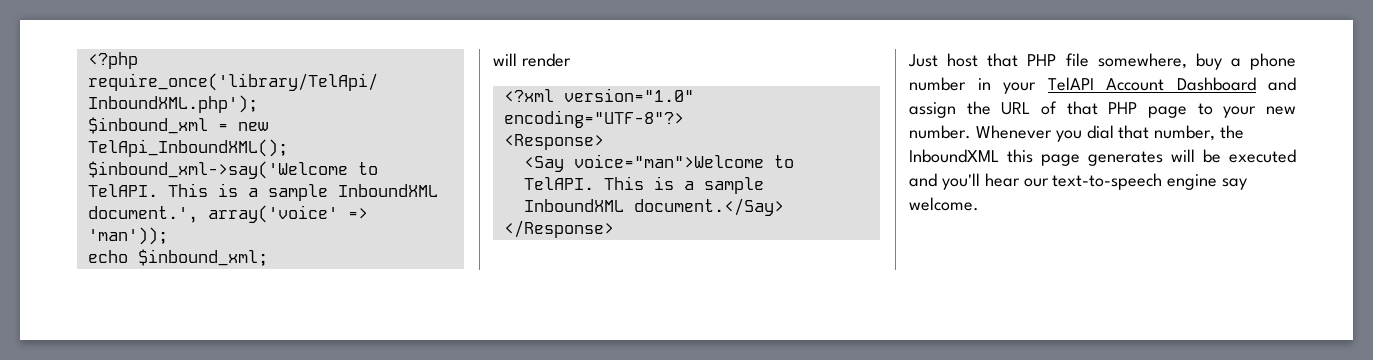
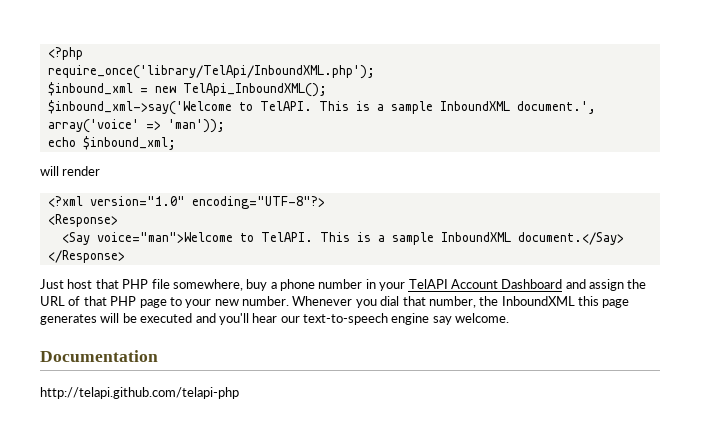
+ Documentation
+ http://telapi.github.com/telapi-php

